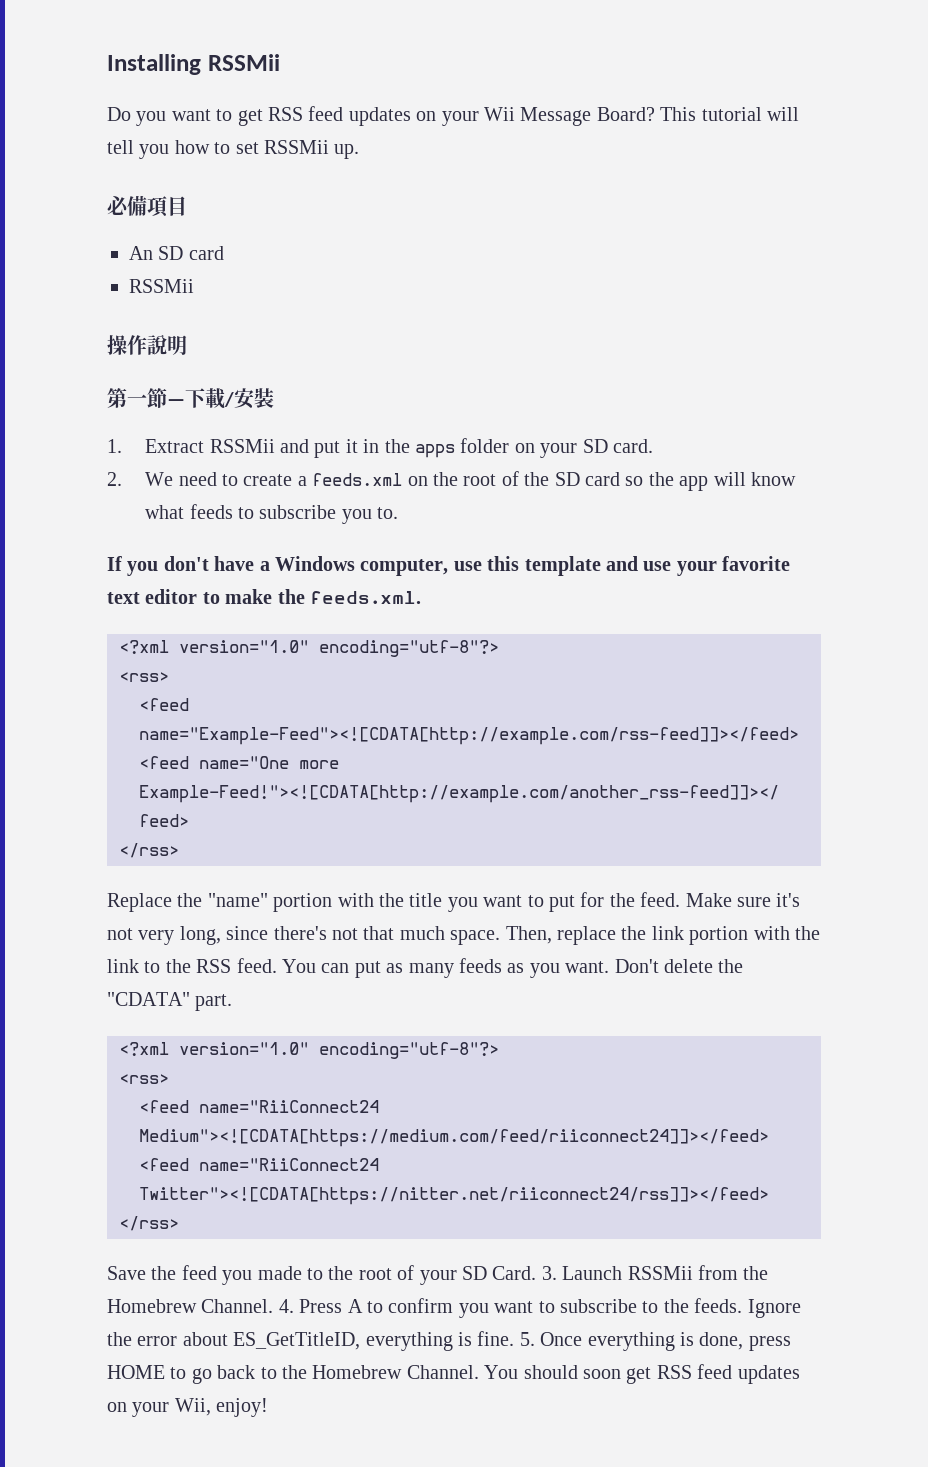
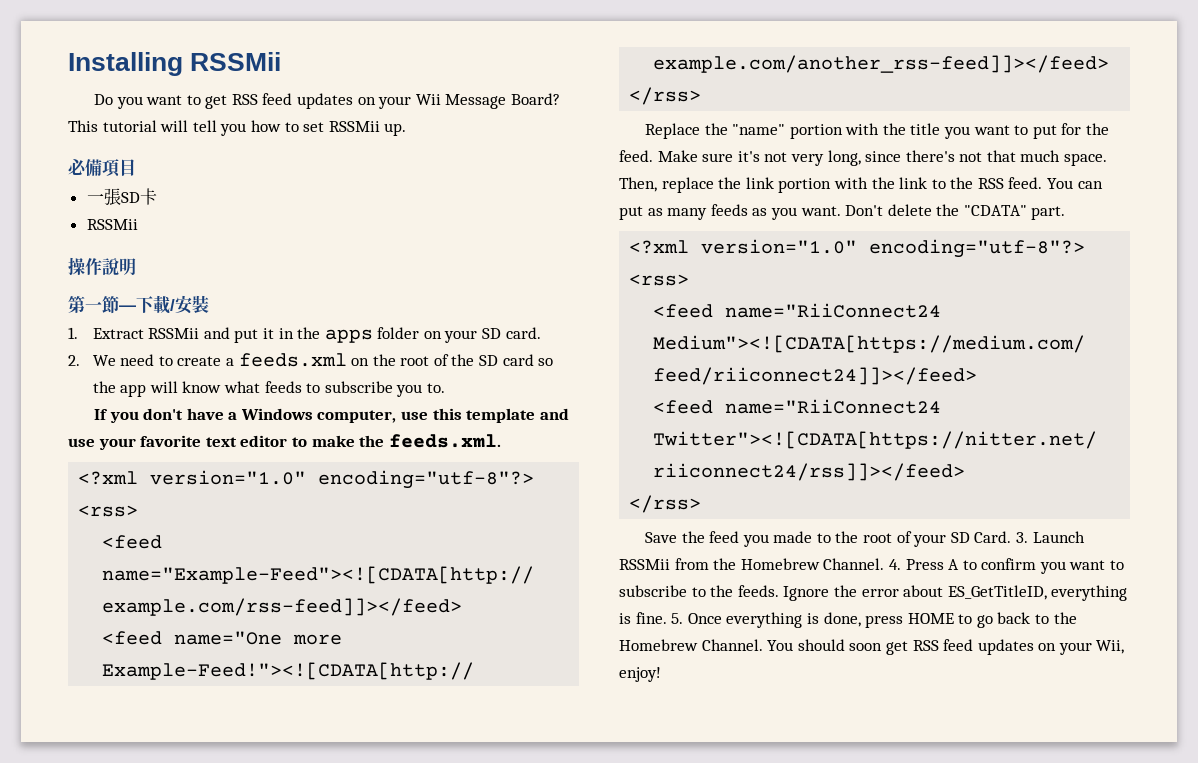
- An SD card
+ 一張SD卡

